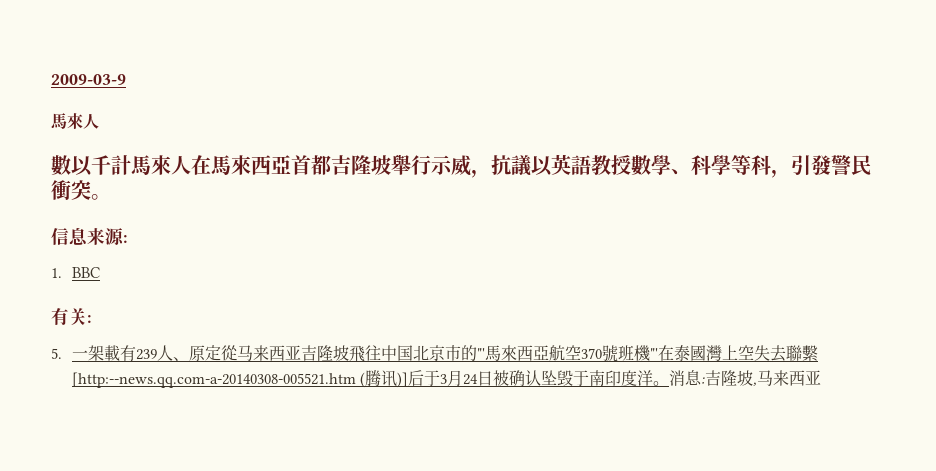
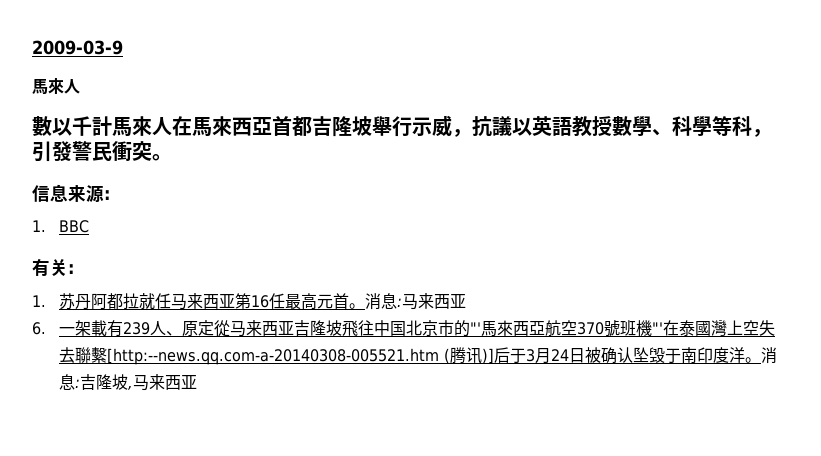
- 5.一架載有239人、原定從马来西亚吉隆坡飛往中国北京市的"'馬來西亞航空370號班機"'在泰國灣上空失去聯繫[http:--news.qq.com-a-20140308-005521.htm (腾讯)]后于3月24日被确认坠毁于南印度洋。
+ 1.苏丹阿都拉就任马来西亚第16任最高元首。消息:马来西亚
+ 6.一架載有239人、原定從马来西亚吉隆坡飛往中国北京市的"'馬來西亞航空370號班機"'在泰國灣上空失去聯繫[http:--news.qq.com-a-20140308-005521.htm (腾讯)]后于3月24日被确认坠毁于南印度洋。

